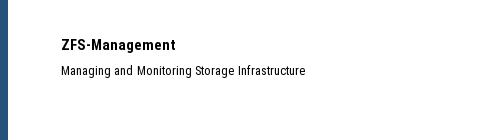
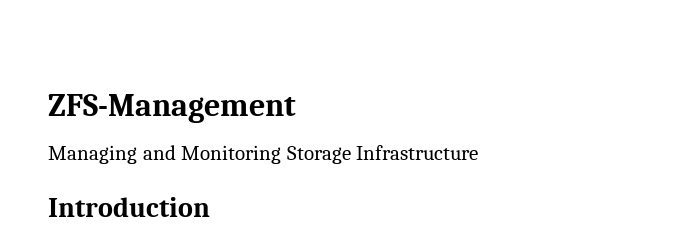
+ Introduction

